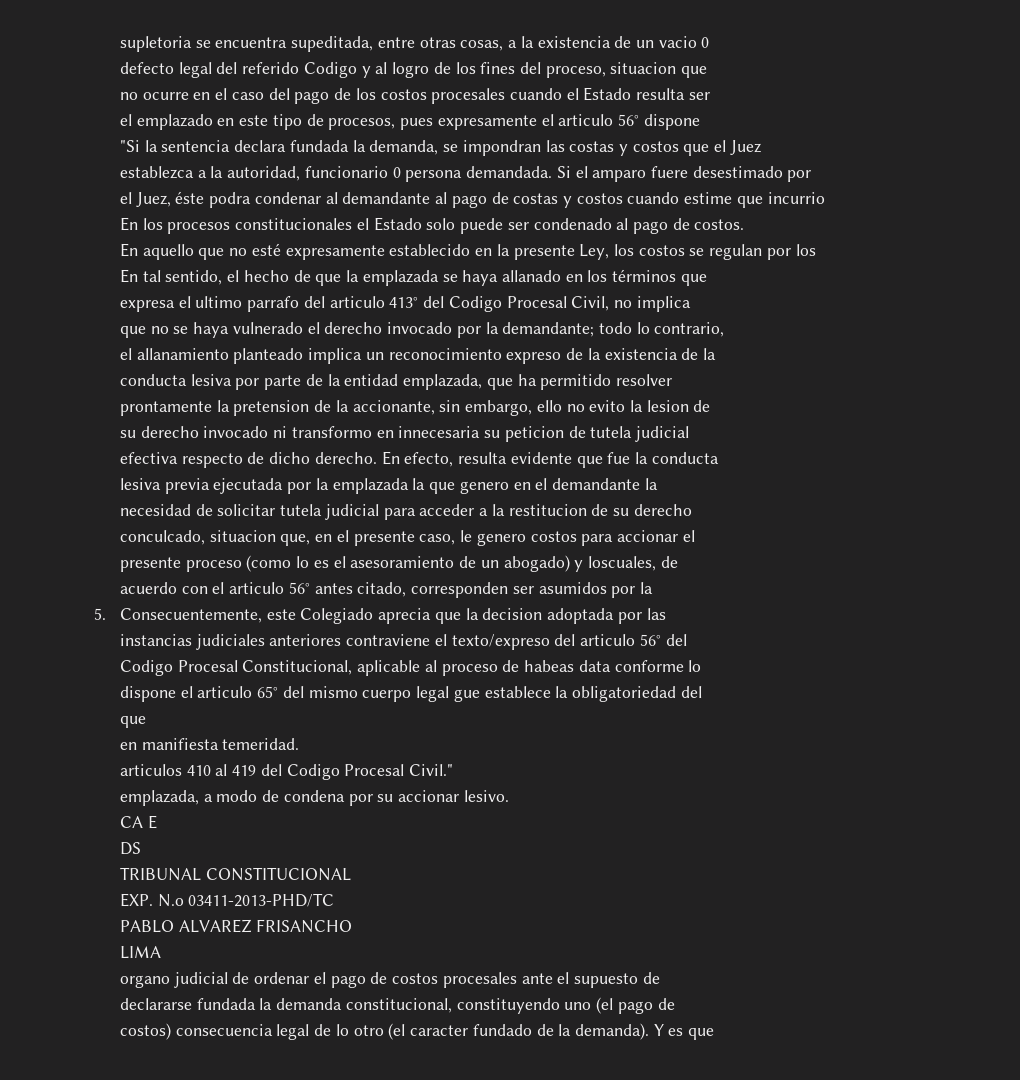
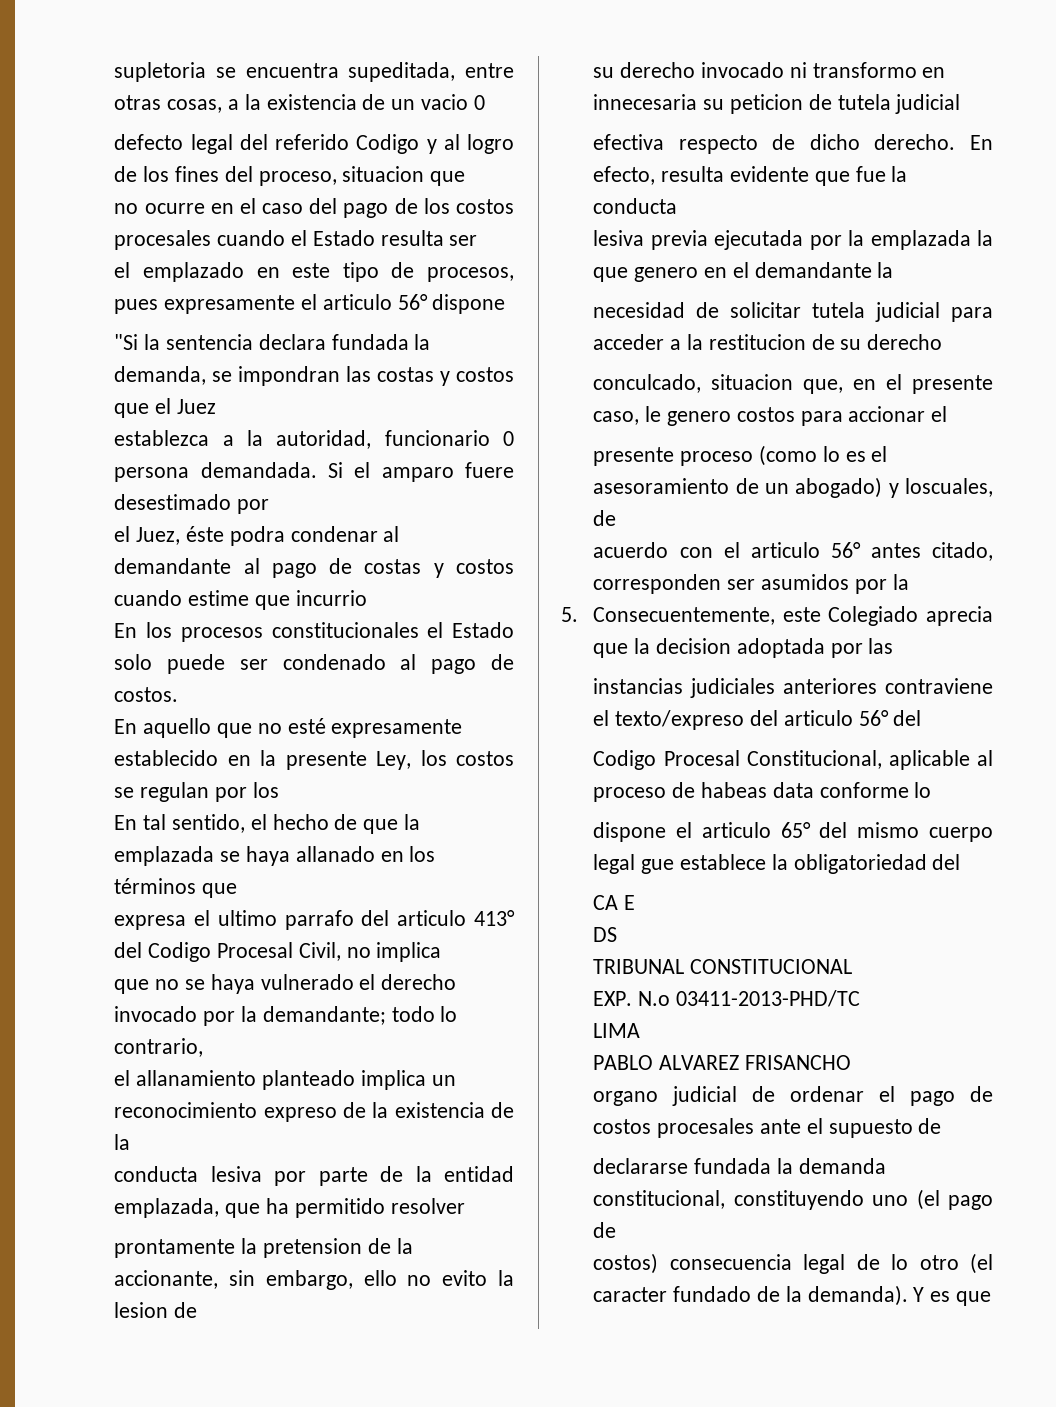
  dispone el articulo 65° del mismo cuerpo legal gue establece la obligatoriedad del
- que
- en manifiesta temeridad.
- articulos 410 al 419 del Codigo Procesal Civil."
- emplazada, a modo de condena por su accionar lesivo.
+ LIMA
- LIMA

